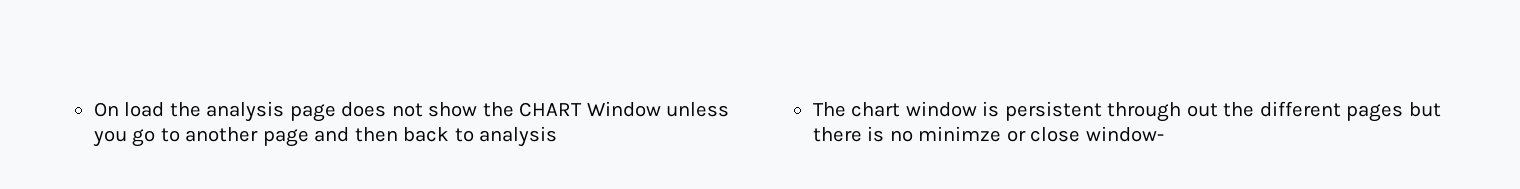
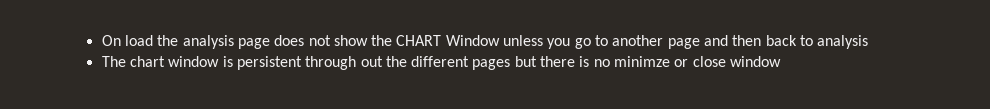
- The chart window is persistent through out the different pages but there is no minimze or close window-
+ The chart window is persistent through out the different pages but there is no minimze or close window

